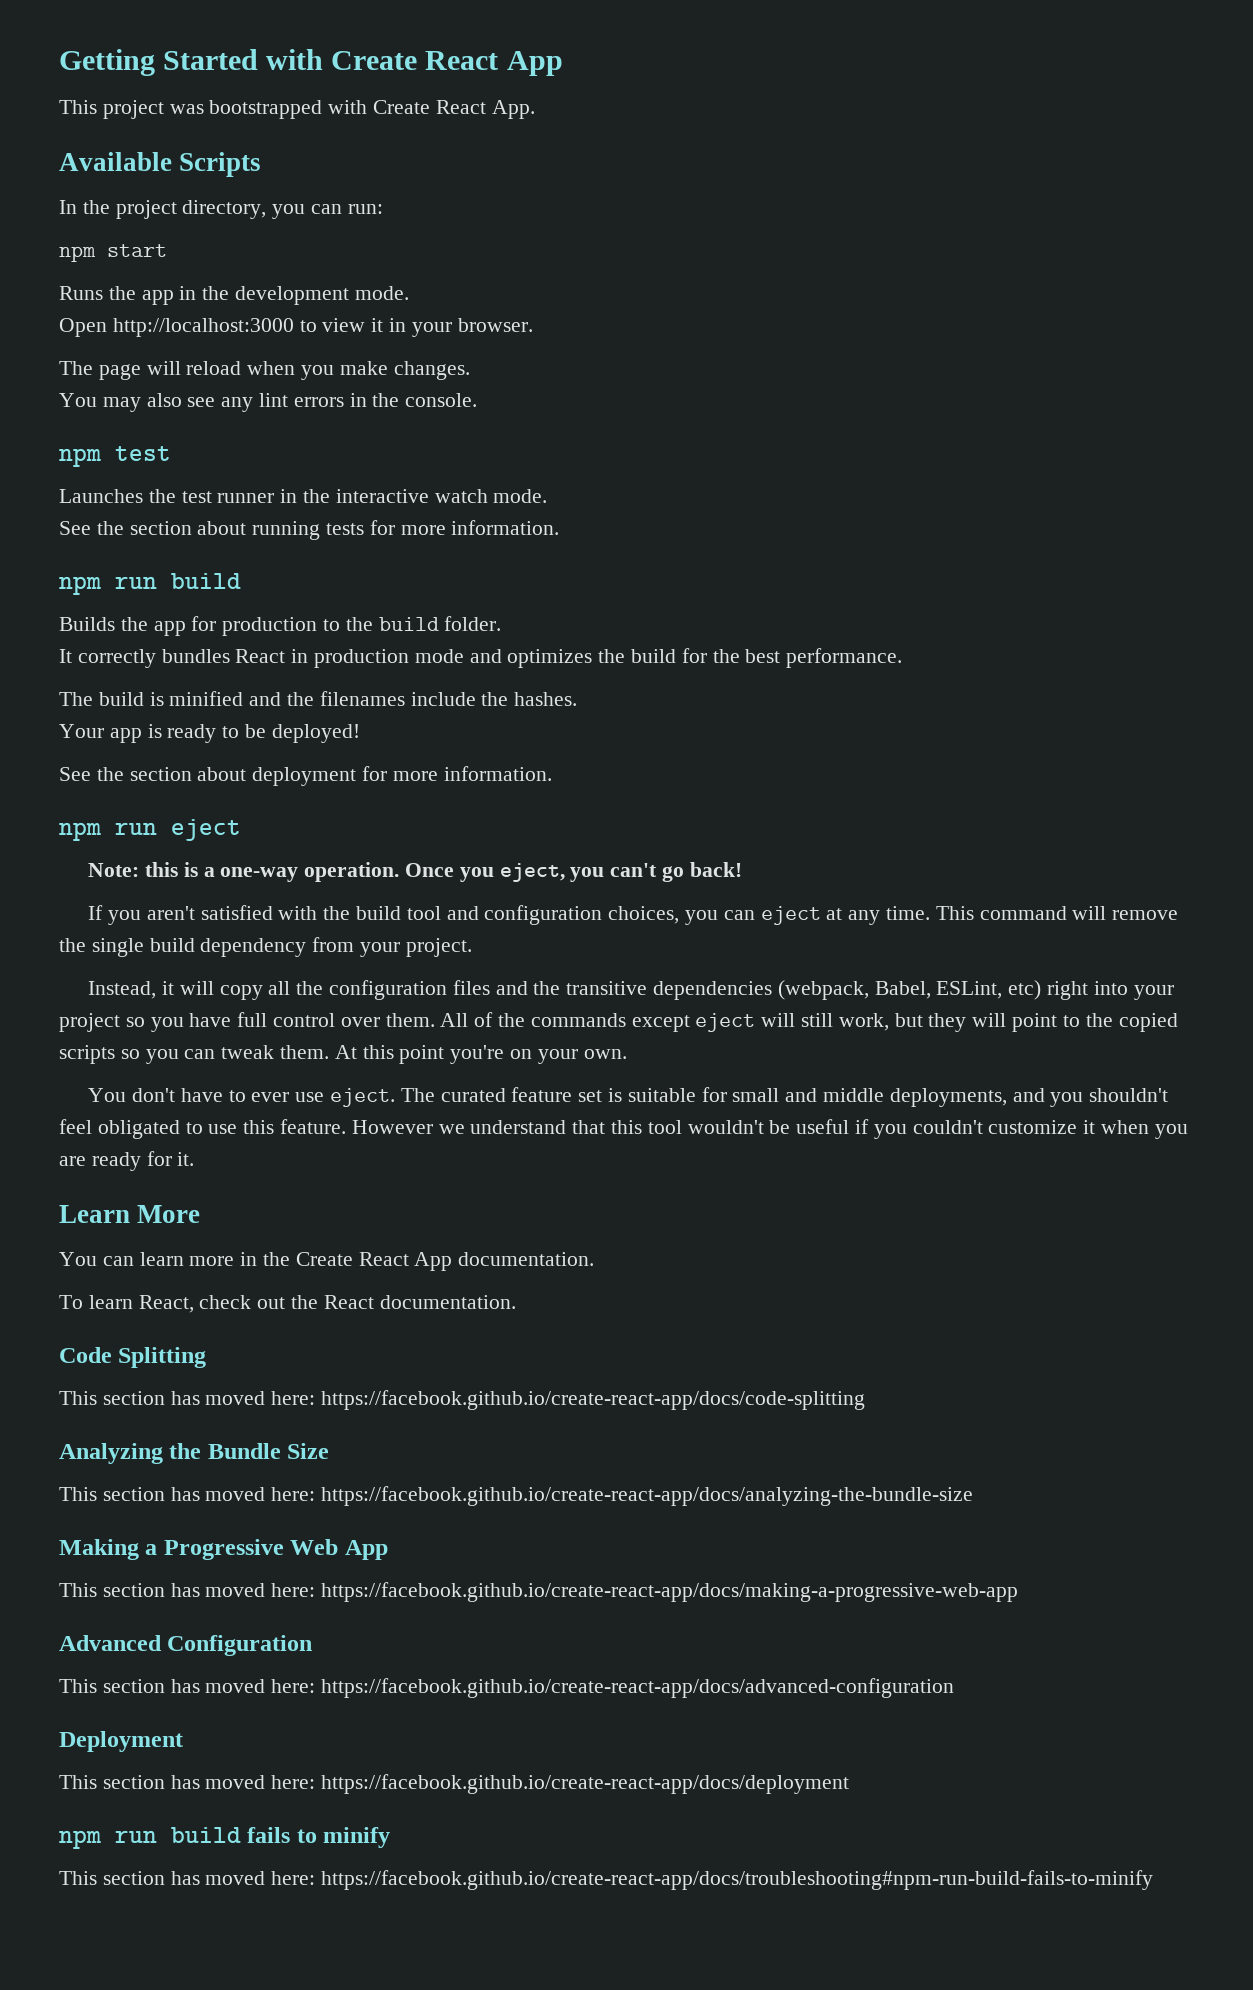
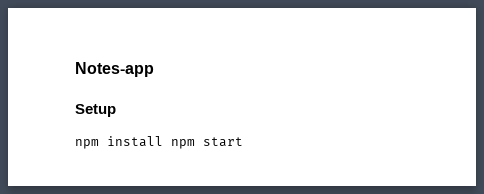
- Getting Started with Create React App
- This project was bootstrapped with Create React App.
- Available Scripts
- In the project directory, you can run:
- npm start
+ Notes-app
+ Setup
+ npm install npm start
- Runs the app in the development mode.
- Open http://localhost:3000 to view it in your browser.
- The page will reload when you make changes.
- You may also see any lint errors in the console.
- npm test
- Launches the test runner in the interactive watch mode.
- See the section about running tests for more information.
- npm run build
- Builds the app for production to the build folder.
- It correctly bundles React in production mode and optimizes the build for the best performance.
- The build is minified and the filenames include the hashes.
- Your app is ready to be deployed!
- See the section about deployment for more information.
- npm run eject
- Note: this is a one-way operation. Once you eject, you can't go back!
- If you aren't satisfied with the build tool and configuration choices, you can eject at any time. This command will remove the single build dependency from your project.
- Instead, it will copy all the configuration files and the transitive dependencies (webpack, Babel, ESLint, etc) right into your project so you have full control over them. All of the commands except eject will still work, but they will point to the copied scripts so you can tweak them. At this point you're on your own.
- You don't have to ever use eject. The curated feature set is suitable for small and middle deployments, and you shouldn't feel obligated to use this feature. However we understand that this tool wouldn't be useful if you couldn't customize it when you are ready for it.
- Learn More
- You can learn more in the Create React App documentation.
- To learn React, check out the React documentation.
- Code Splitting
- This section has moved here: https://facebook.github.io/create-react-app/docs/code-splitting
- Analyzing the Bundle Size
- This section has moved here: https://facebook.github.io/create-react-app/docs/analyzing-the-bundle-size
- Making a Progressive Web App
- This section has moved here: https://facebook.github.io/create-react-app/docs/making-a-progressive-web-app
- Advanced Configuration
- This section has moved here: https://facebook.github.io/create-react-app/docs/advanced-configuration
- Deployment
- This section has moved here: https://facebook.github.io/create-react-app/docs/deployment
- npm run build fails to minify
- This section has moved here: https://facebook.github.io/create-react-app/docs/troubleshooting#npm-run-build-fails-to-minify

